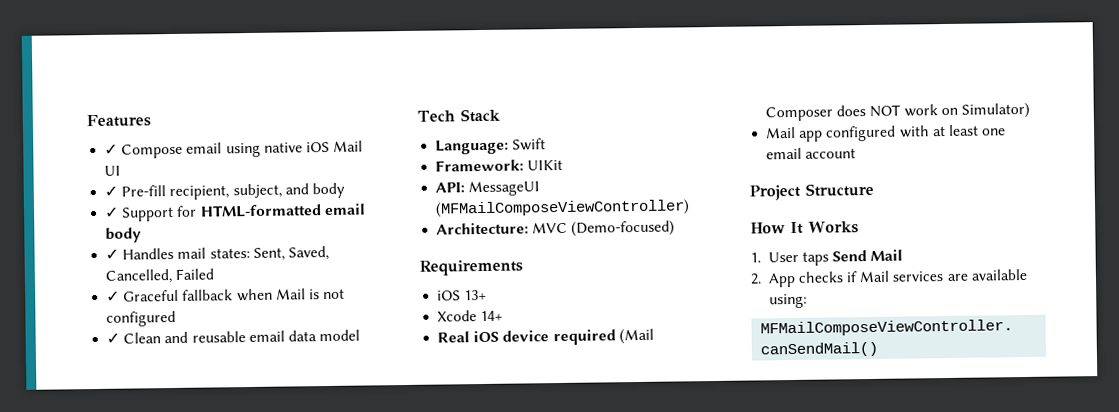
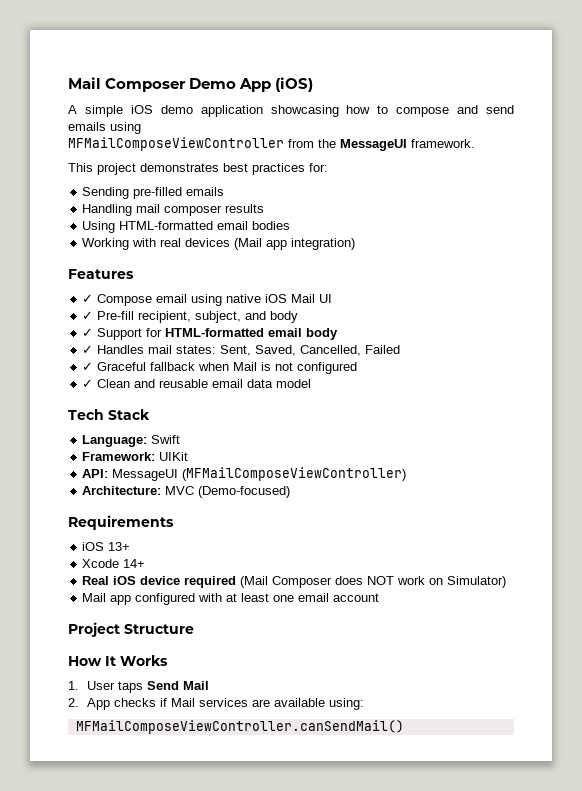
+ Mail Composer Demo App (iOS)
+ A simple iOS demo application showcasing how to compose and send emails using
+ MFMailComposeViewController from the MessageUI framework.
+ This project demonstrates best practices for:
+ Sending pre-filled emails
+ Handling mail composer results
+ Using HTML-formatted email bodies
+ Working with real devices (Mail app integration)

